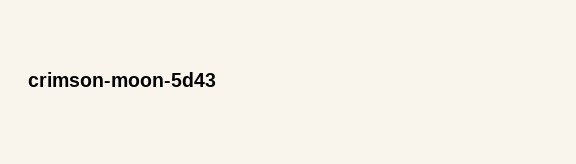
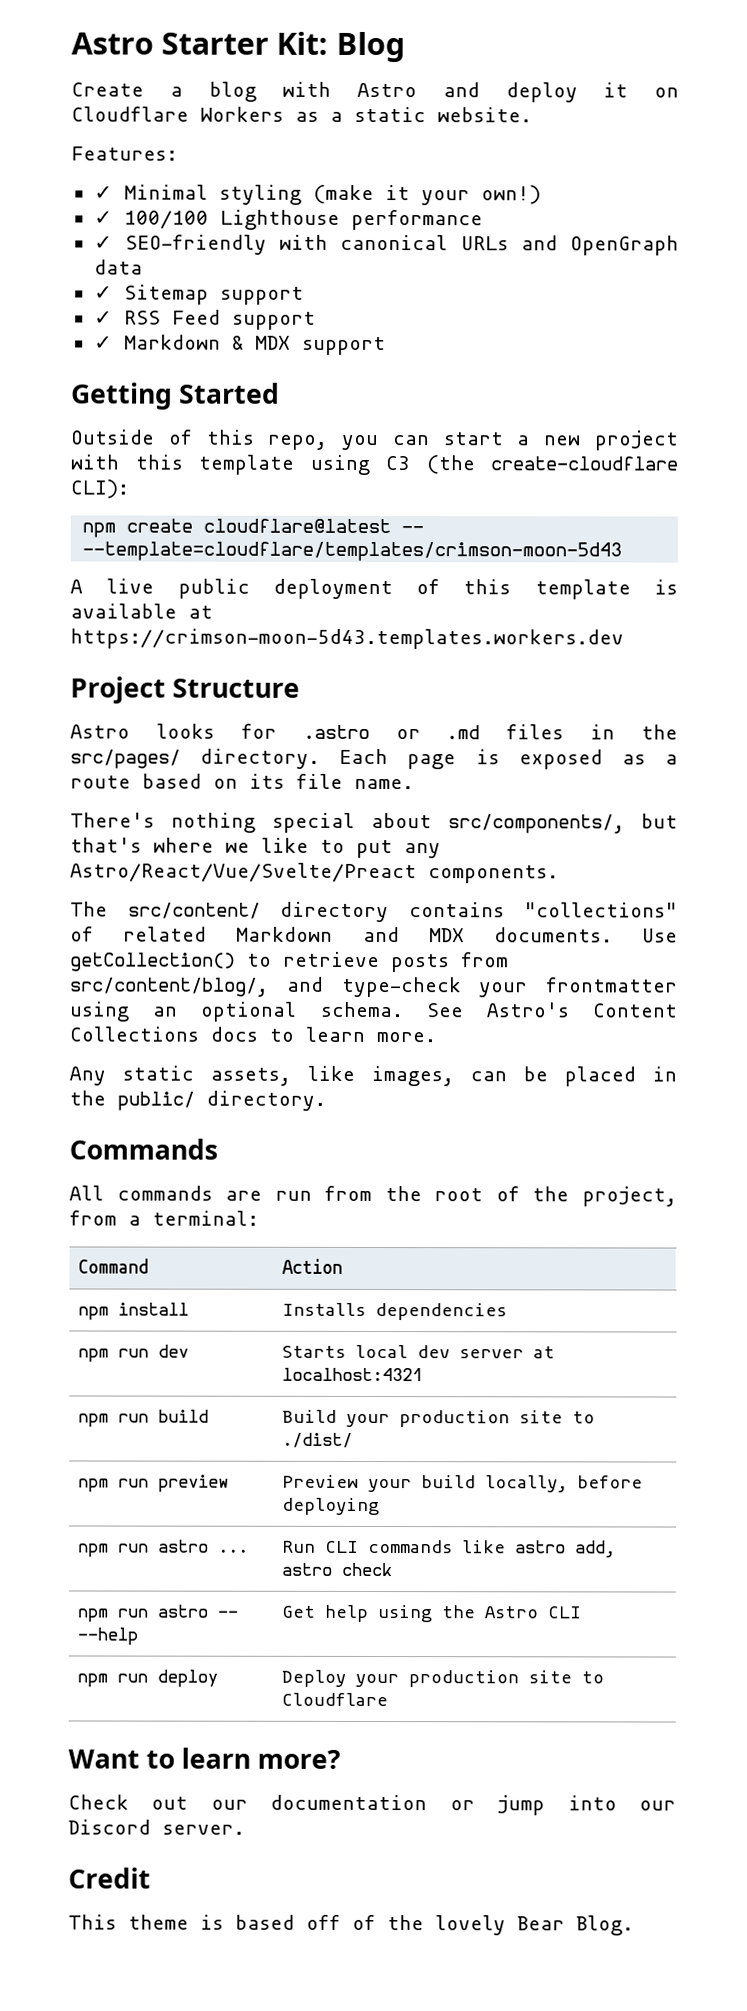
- crimson-moon-5d43
+ Astro Starter Kit: Blog
+ Create a blog with Astro and deploy it on Cloudflare Workers as a static website.
+ Features:
+ ✓ Minimal styling (make it your own!)
+ ✓ 100/100 Lighthouse performance
+ ✓ SEO-friendly with canonical URLs and OpenGraph data
+ ✓ Sitemap support
+ ✓ RSS Feed support
+ ✓ Markdown & MDX support
+ Getting Started
+ Outside of this repo, you can start a new project with this template using C3 (the create-cloudflare CLI):
+ npm create cloudflare@latest -- --template=cloudflare/templates/crimson-moon-5d43
+ A live public deployment of this template is available at https://crimson-moon-5d43.templates.workers.dev
+ Project Structure
+ Astro looks for .astro or .md files in the src/pages/ directory. Each page is exposed as a route based on its file name.
+ There's nothing special about src/components/, but that's where we like to put any Astro/React/Vue/Svelte/Preact components.
+ The src/content/ directory contains "collections" of related Markdown and MDX documents. Use getCollection() to retrieve posts from src/content/blog/, and type-check your frontmatter using an optional schema. See Astro's Content Collections docs to learn more.
+ Any static assets, like images, can be placed in the public/ directory.
+ Commands
+ All commands are run from the root of the project, from a terminal:
+ Command | Action
+ npm install | Installs dependencies
+ npm run dev | Starts local dev server at localhost:4321
+ npm run build | Build your production site to ./dist/
+ npm run preview | Preview your build locally, before deploying
+ npm run astro ... | Run CLI commands like astro add, astro check
+ npm run astro -- --help | Get help using the Astro CLI
+ npm run deploy | Deploy your production site to Cloudflare
+ Want to learn more?
+ Check out our documentation or jump into our Discord server.
+ Credit
+ This theme is based off of the lovely Bear Blog.

